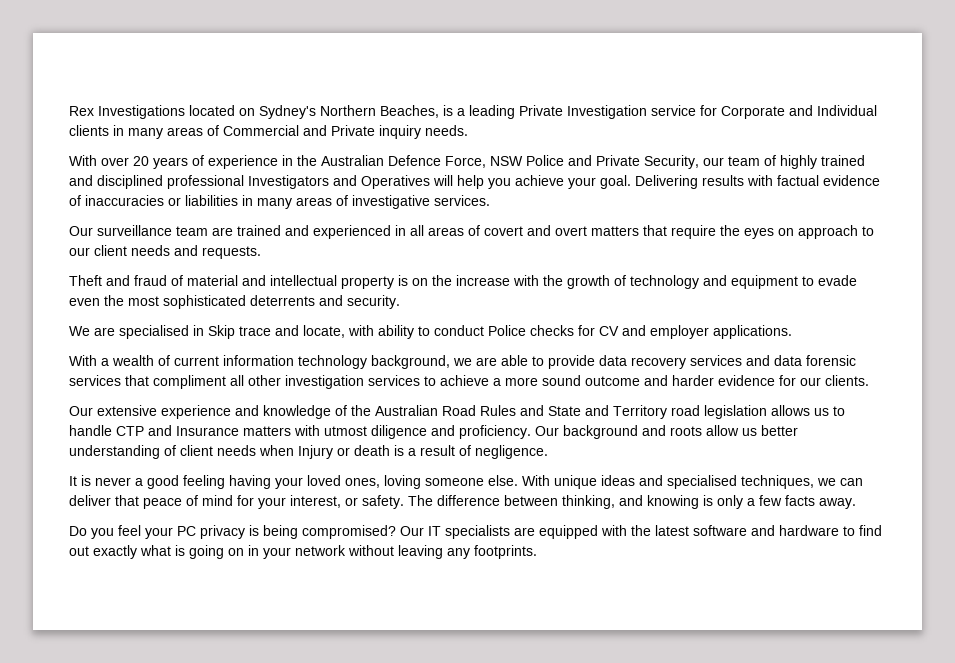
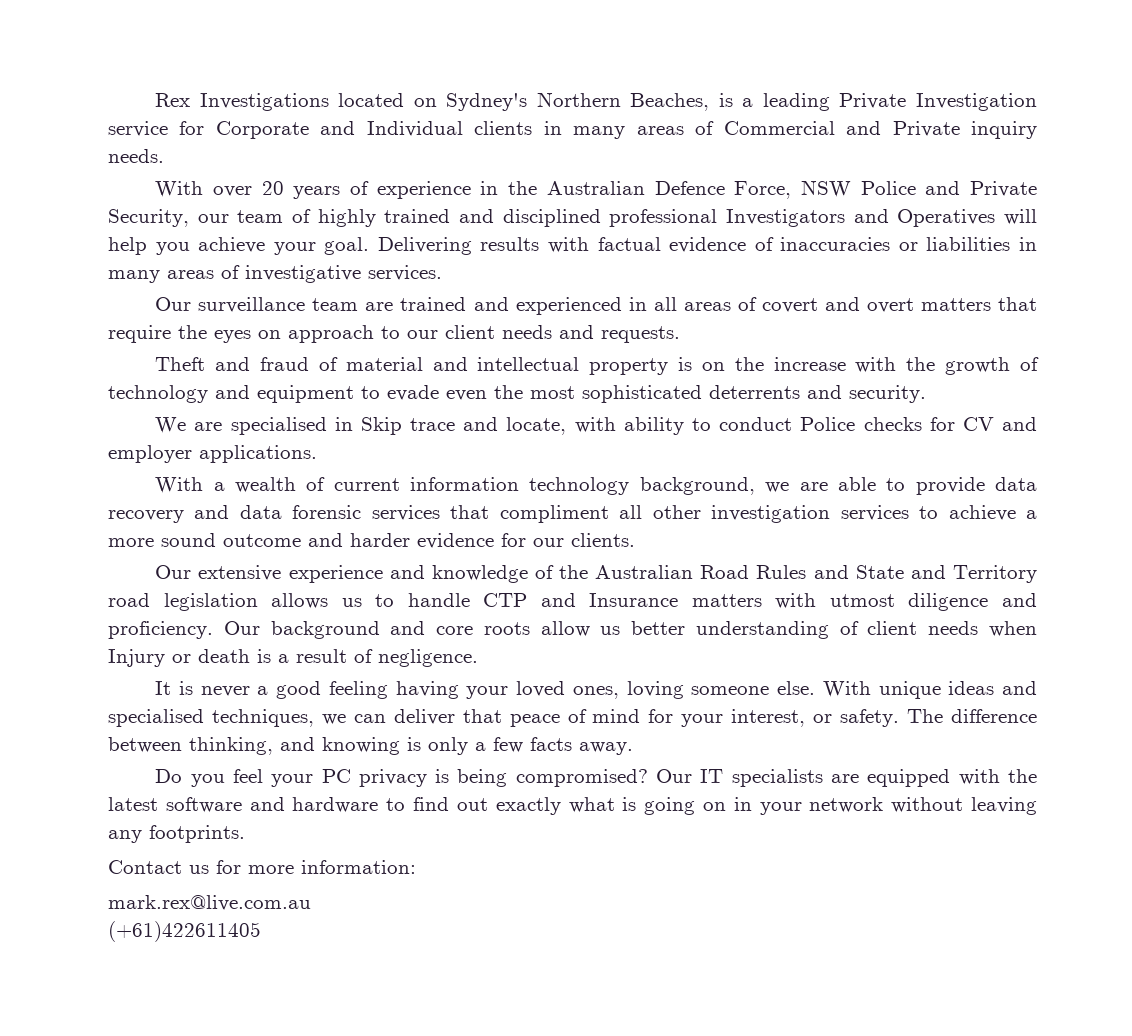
- With a wealth of current information technology background, we are able to provide data recovery services and data forensic services that compliment all other investigation services to achieve a more sound outcome and harder evidence for our clients.
+ With a wealth of current information technology background, we are able to provide data recovery and data forensic services that compliment all other investigation services to achieve a more sound outcome and harder evidence for our clients.
- Our background and roots allow us better understanding of client needs when Injury or death is a result of negligence.
+ Our background and core roots allow us better understanding of client needs when Injury or death is a result of negligence.
+ Contact us for more information:
+ mark.rex@live.com.au
+ (+61)422611405

